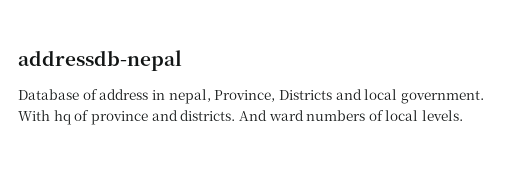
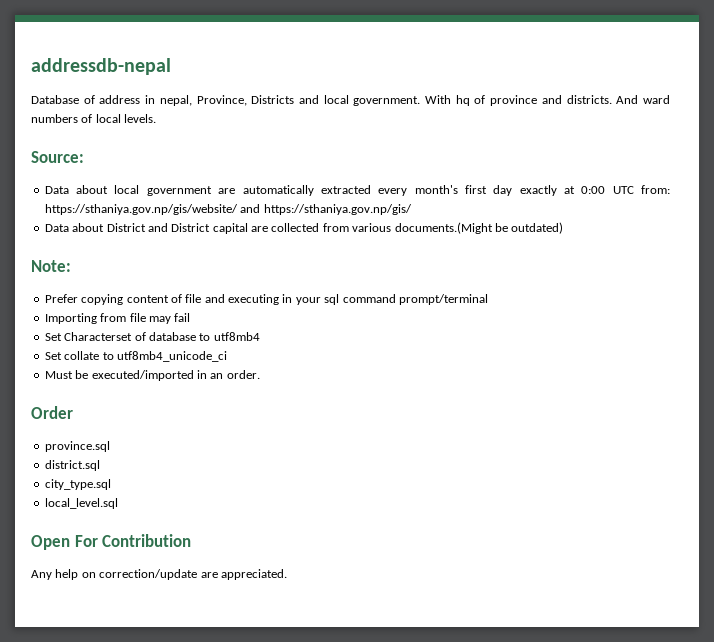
+ Source:
+ Data about local government are automatically extracted every month's first day exactly at 0:00 UTC from: https://sthaniya.gov.np/gis/website/ and https://sthaniya.gov.np/gis/
+ Data about District and District capital are collected from various documents.(Might be outdated)
+ Note:
+ Prefer copying content of file and executing in your sql command prompt/terminal
+ Importing from file may fail
+ Set Characterset of database to utf8mb4
+ Set collate to utf8mb4_unicode_ci
+ Must be executed/imported in an order.
+ Order
+ province.sql
+ district.sql
+ city_type.sql
+ local_level.sql
+ Open For Contribution
+ Any help on correction/update are appreciated.

